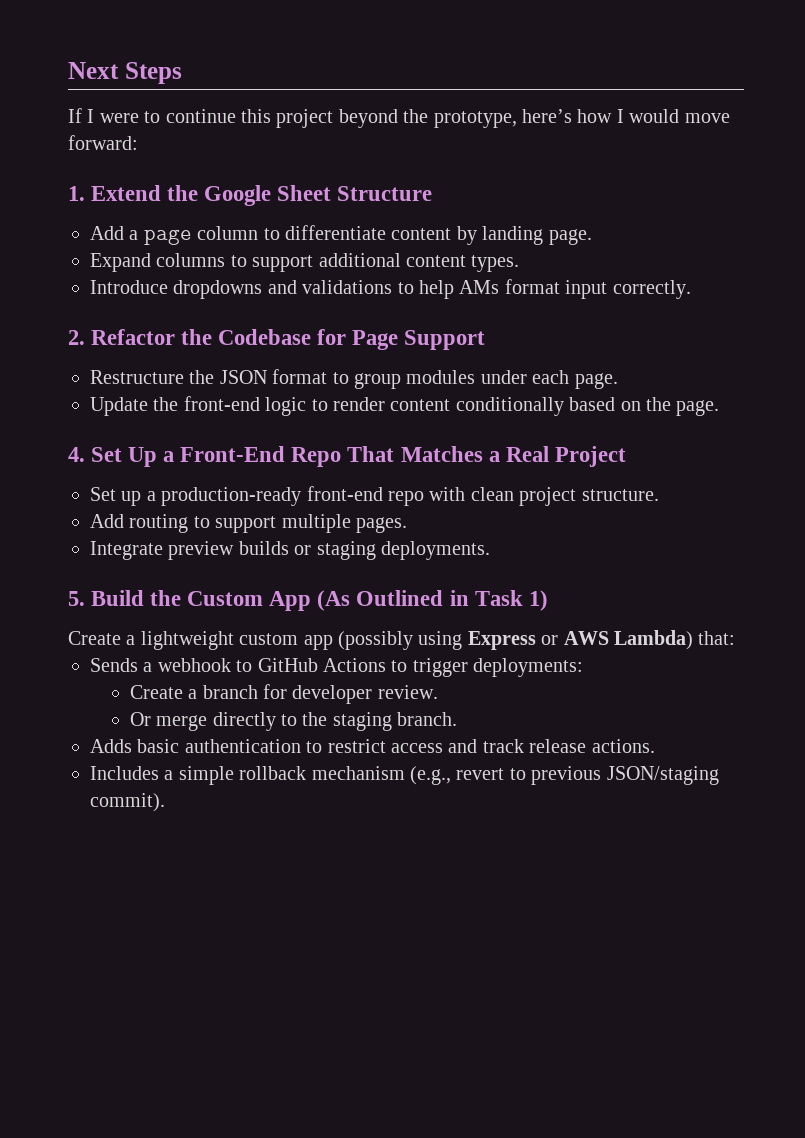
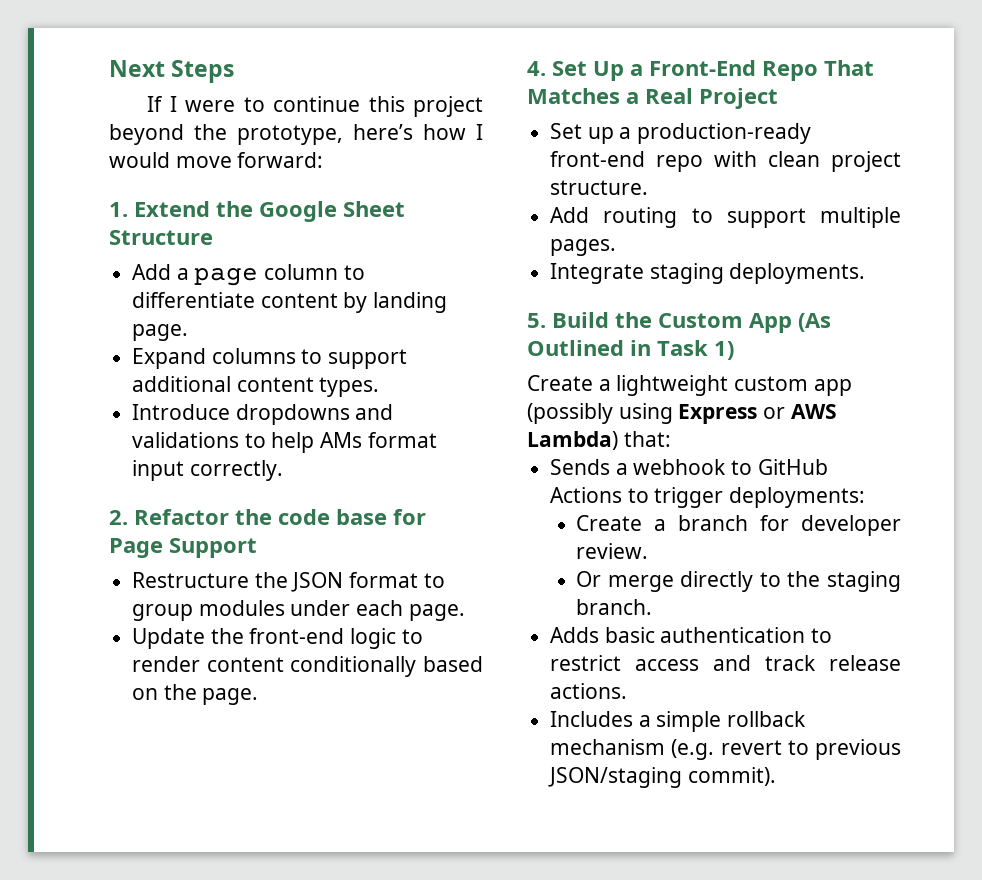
- 2. Refactor the Codebase for Page Support
+ 2. Refactor the code base for Page Support
- Integrate preview builds or staging deployments.
+ Integrate staging deployments.
- Includes a simple rollback mechanism (e.g., revert to previous JSON/staging commit).
+ Includes a simple rollback mechanism (e.g. revert to previous JSON/staging commit).

